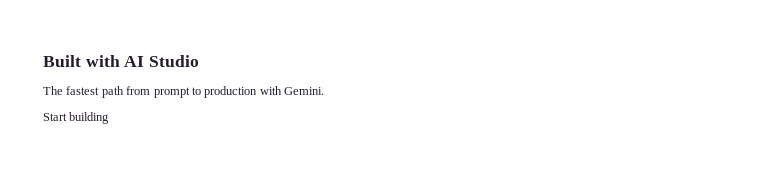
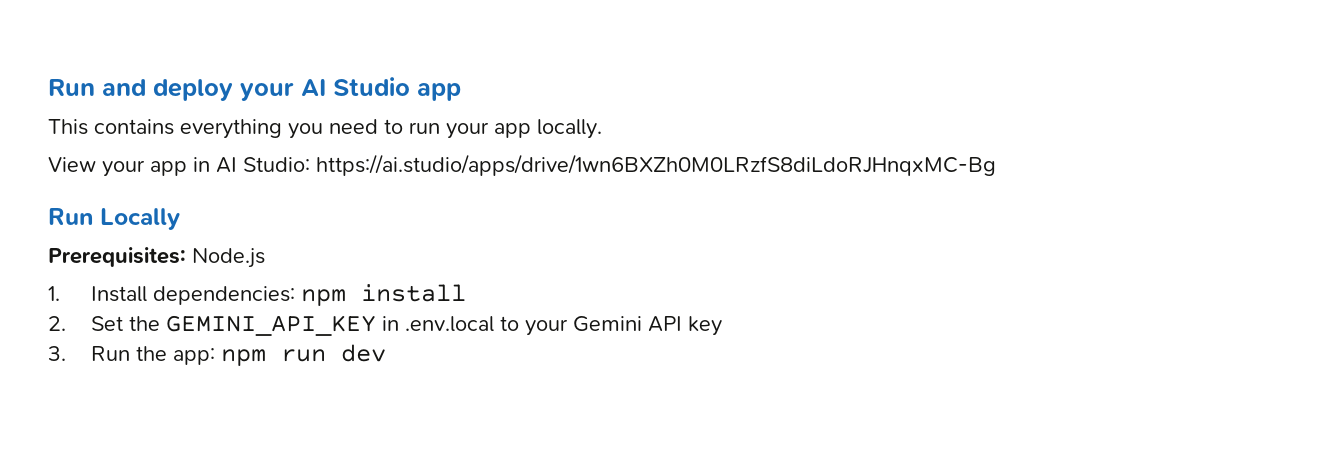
- Built with AI Studio
- The fastest path from prompt to production with Gemini.
- Start building
+ Run and deploy your AI Studio app
+ This contains everything you need to run your app locally.
+ View your app in AI Studio: https://ai.studio/apps/drive/1wn6BXZh0M0LRzfS8diLdoRJHnqxMC-Bg
+ Run Locally
+ Prerequisites: Node.js
+ 1. Install dependencies: npm install
+ 2. Set the GEMINI_API_KEY in .env.local to your Gemini API key
+ 3. Run the app: npm run dev

